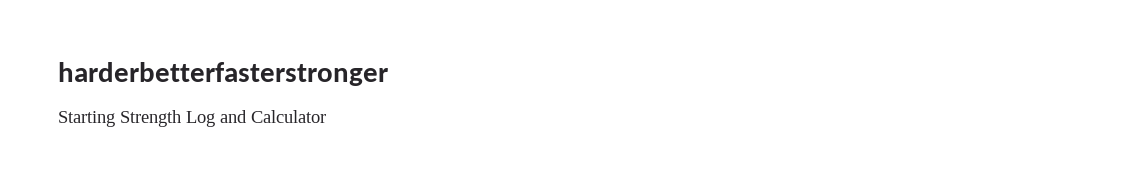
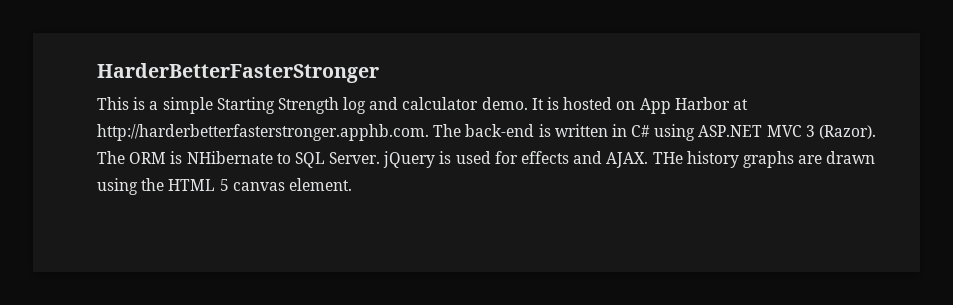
- harderbetterfasterstronger
- Starting Strength Log and Calculator
+ HarderBetterFasterStronger
+ This is a simple Starting Strength log and calculator demo. It is hosted on App Harbor at http://harderbetterfasterstronger.apphb.com. The back-end is written in C# using ASP.NET MVC 3 (Razor). The ORM is NHibernate to SQL Server. jQuery is used for effects and AJAX. THe history graphs are drawn using the HTML 5 canvas element.

